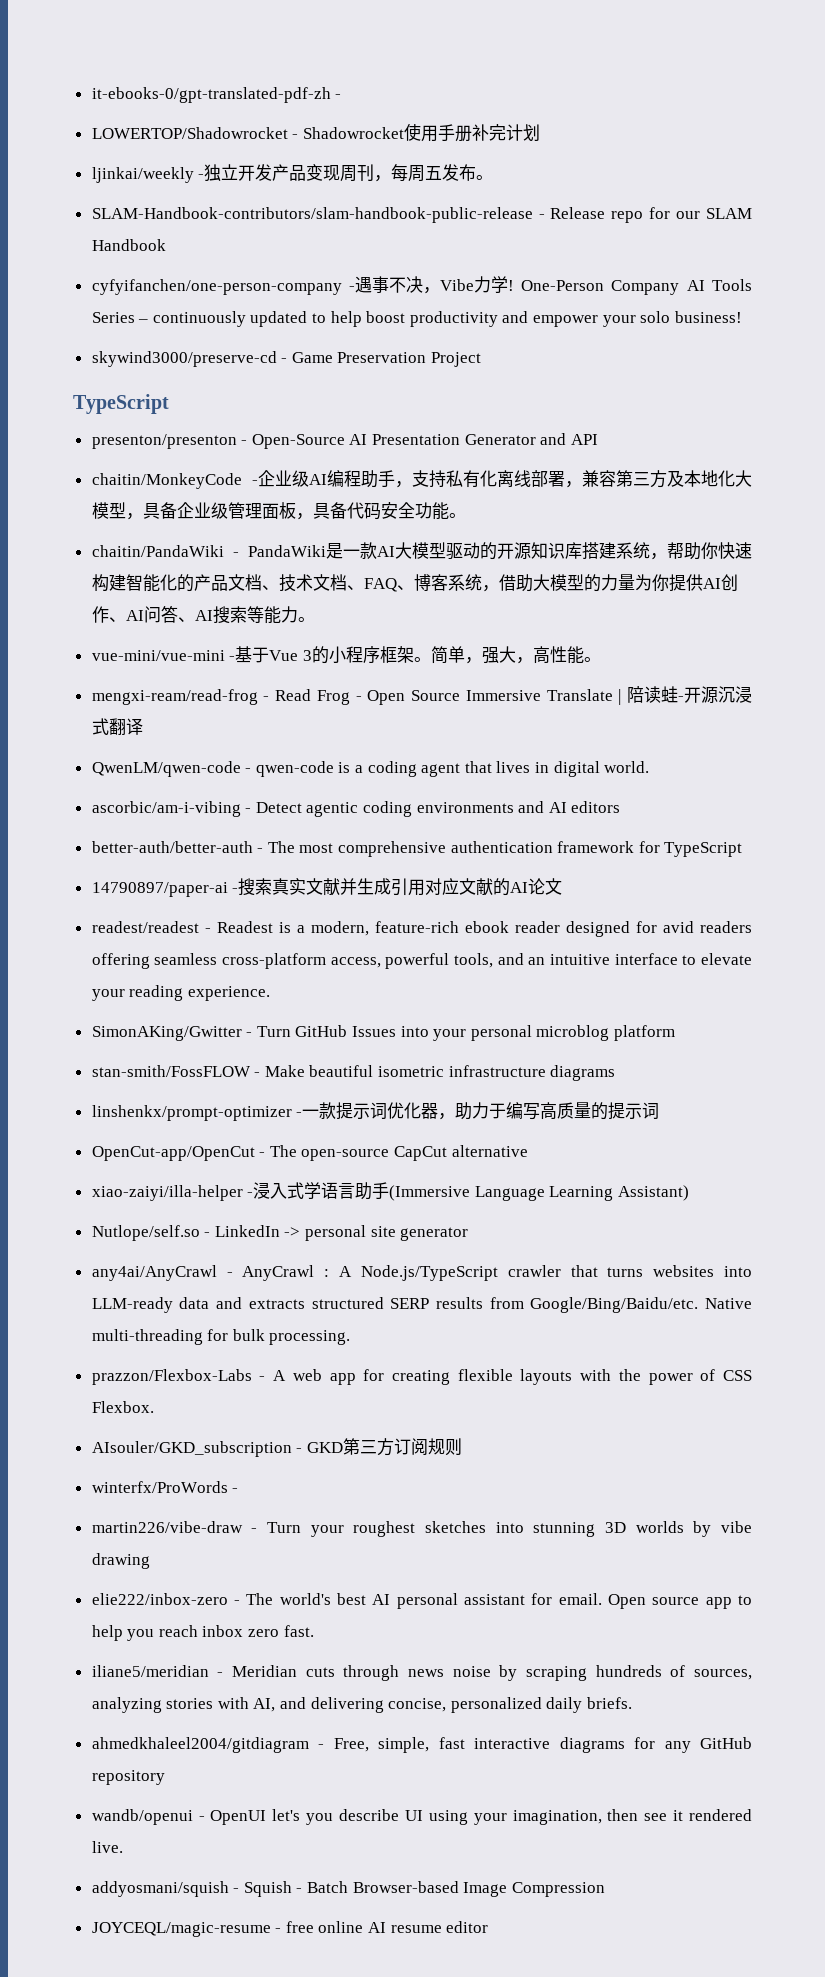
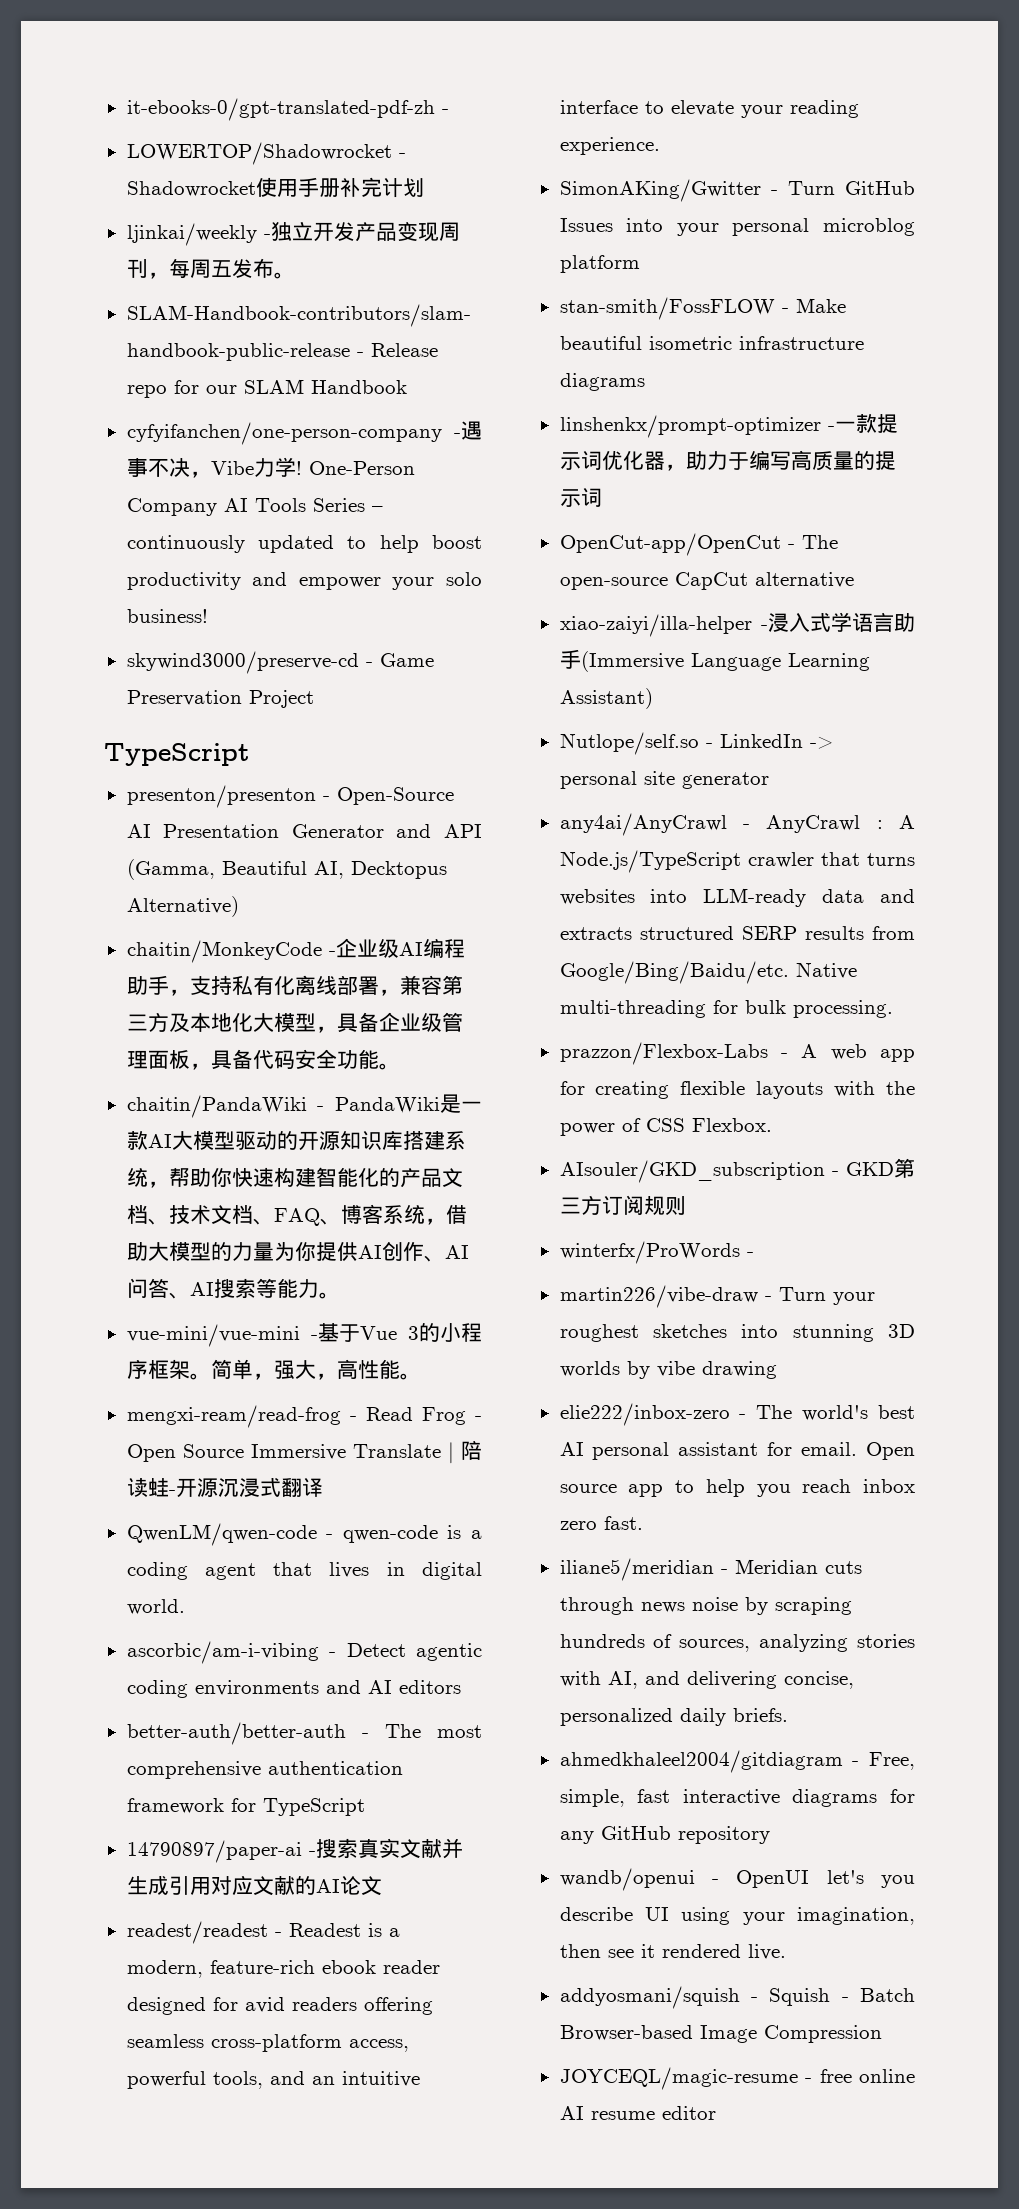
- presenton/presenton - Open-Source AI Presentation Generator and API
+ presenton/presenton - Open-Source AI Presentation Generator and API (Gamma, Beautiful AI, Decktopus Alternative)

